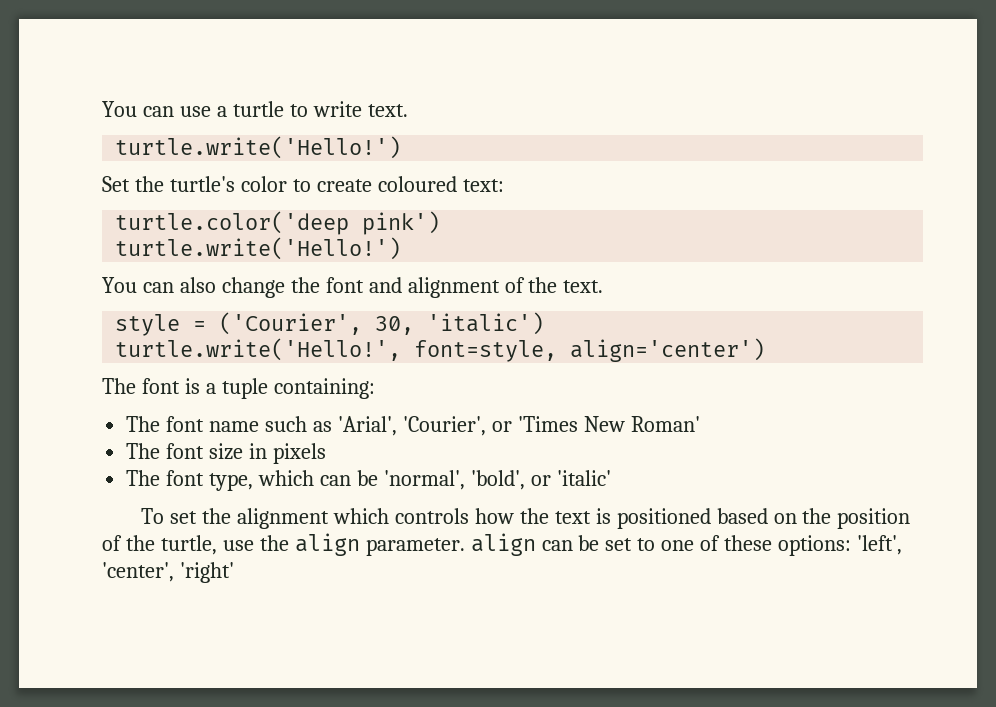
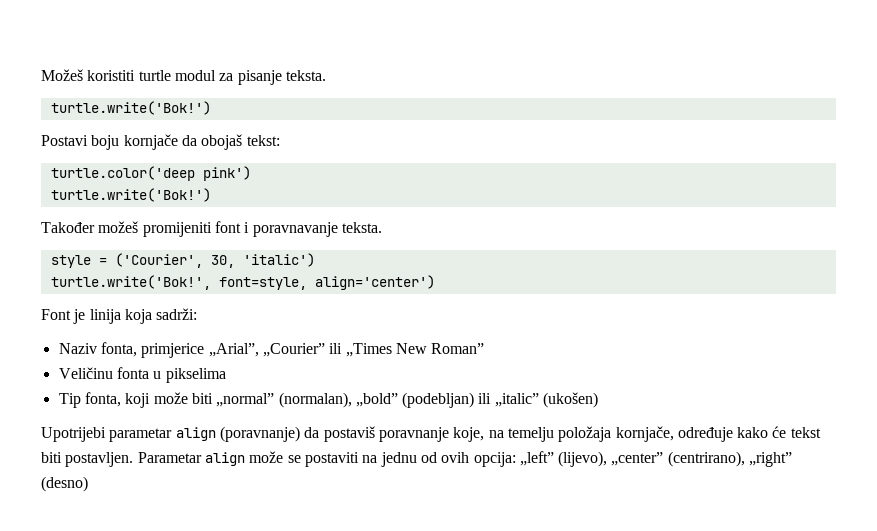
- You can use a turtle to write text.
- turtle.write('Hello!')
- Set the turtle's color to create coloured text:
+ Možeš koristiti turtle modul za pisanje teksta.
+ turtle.write('Bok!')
+ Postavi boju kornjače da obojaš tekst:
  turtle.color('deep pink')
- turtle.write('Hello!')
- You can also change the font and alignment of the text.
+ turtle.write('Bok!')
+ Također možeš promijeniti font i poravnavanje teksta.
- turtle.write('Hello!', font=style, align='center')
+ turtle.write('Bok!', font=style, align='center')
- The font is a tuple containing:
- The font name such as 'Arial', 'Courier', or 'Times New Roman'
- The font size in pixels
- The font type, which can be 'normal', 'bold', or 'italic'
- To set the alignment which controls how the text is positioned based on the position of the turtle, use the align parameter. align can be set to one of these options: 'left', 'center', 'right'
+ Font je linija koja sadrži:
+ Naziv fonta, primjerice „Arial”, „Courier” ili „Times New Roman”
+ Veličinu fonta u pikselima
+ Tip fonta, koji može biti „normal” (normalan), „bold” (podebljan) ili „italic” (ukošen)
+ Upotrijebi parametar align (poravnanje) da postaviš poravnanje koje, na temelju položaja kornjače, određuje kako će tekst biti postavljen. Parametar align može se postaviti na jednu od ovih opcija: „left” (lijevo), „center” (centrirano), „right” (desno)

